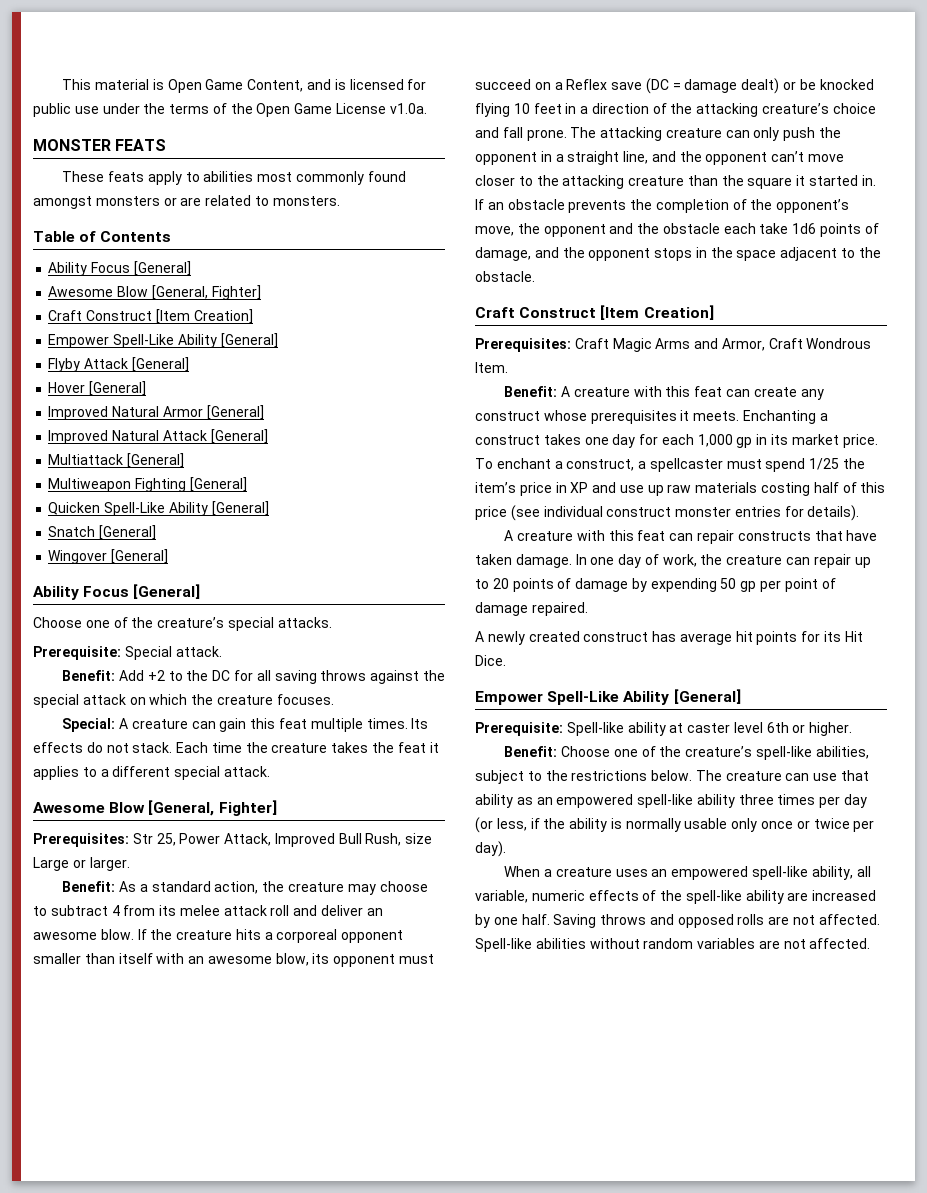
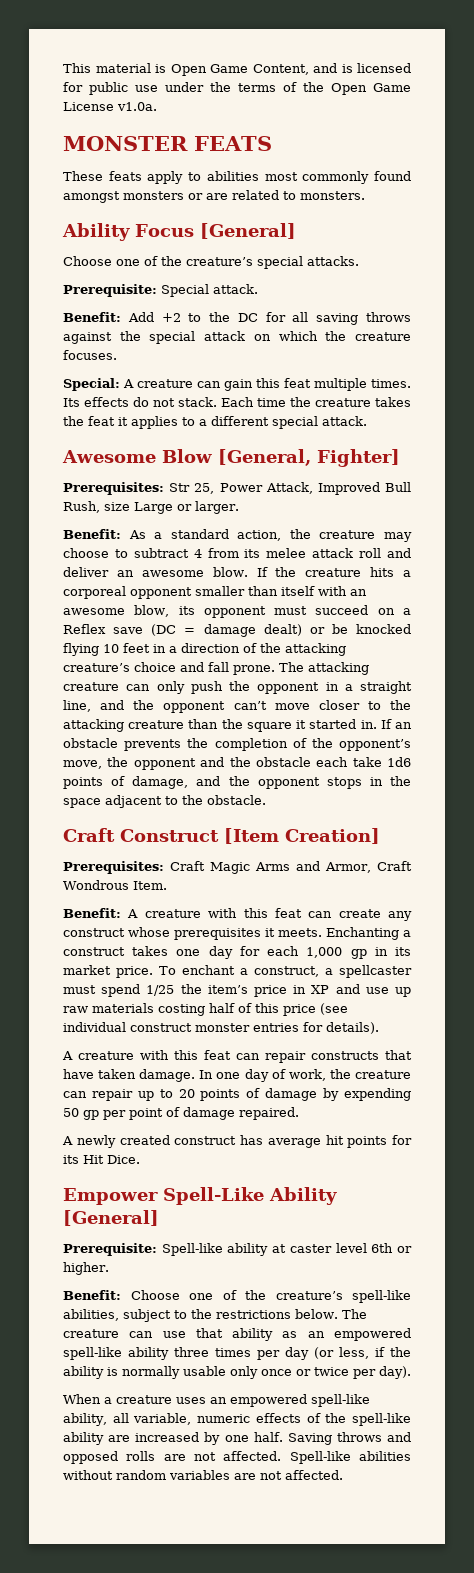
- Table of Contents
- Ability Focus [General]
- Awesome Blow [General, Fighter]
- Craft Construct [Item Creation]
- Empower Spell-Like Ability [General]
- Flyby Attack [General]
- Hover [General]
- Improved Natural Armor [General]
- Improved Natural Attack [General]
- Multiattack [General]
- Multiweapon Fighting [General]
- Quicken Spell-Like Ability [General]
- Snatch [General]
- Wingover [General]

